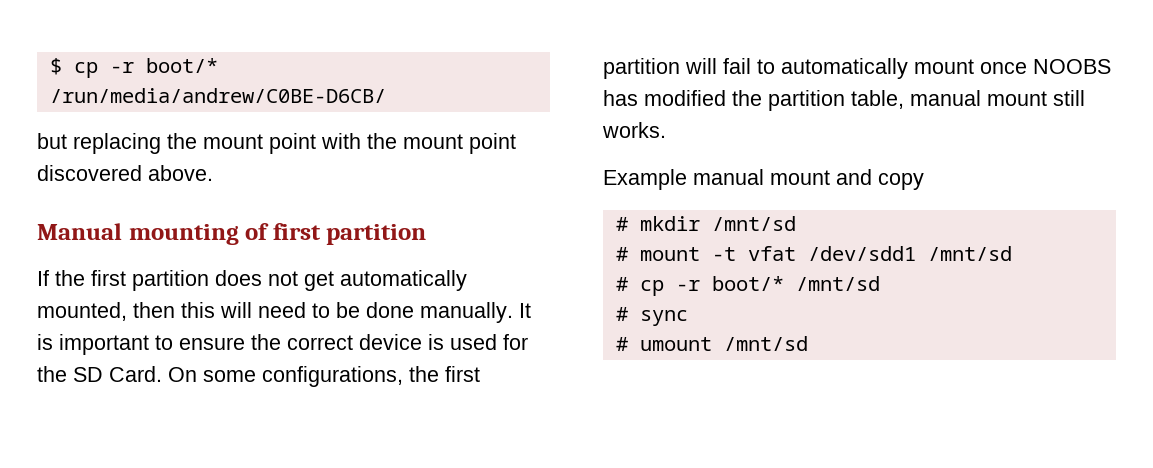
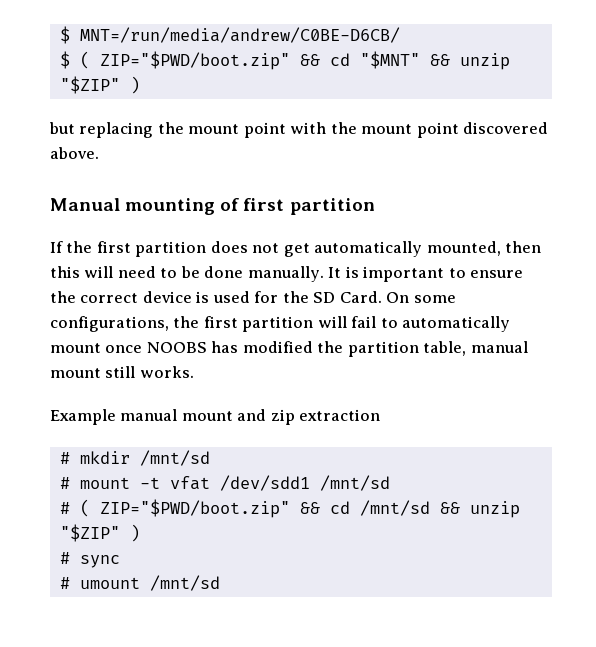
- $ cp -r boot/* /run/media/andrew/C0BE-D6CB/
+ $ MNT=/run/media/andrew/C0BE-D6CB/
+ $ ( ZIP="$PWD/boot.zip" && cd "$MNT" && unzip "$ZIP" )
- Example manual mount and copy
+ Example manual mount and zip extraction
- # cp -r boot/* /mnt/sd
+ # ( ZIP="$PWD/boot.zip" && cd /mnt/sd && unzip "$ZIP" )

